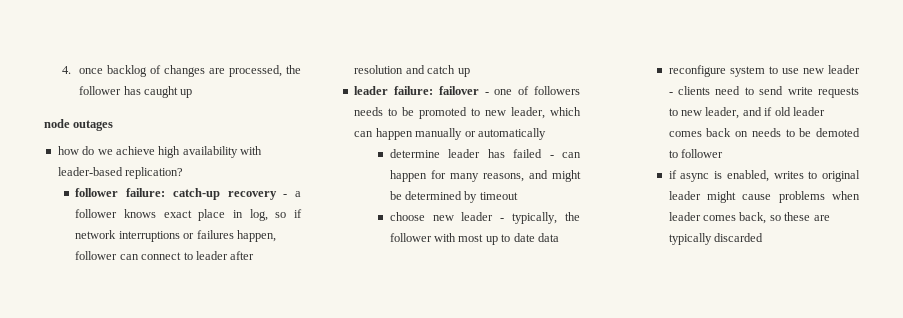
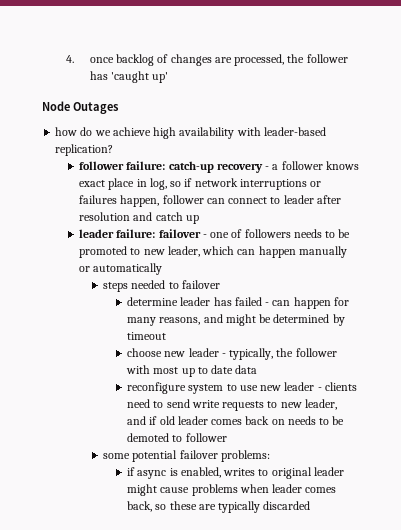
- 4. once backlog of changes are processed, the follower has caught up
- node outages
+ 4. once backlog of changes are processed, the follower has 'caught up'
+ Node Outages
+ steps needed to failover
+ some potential failover problems:

